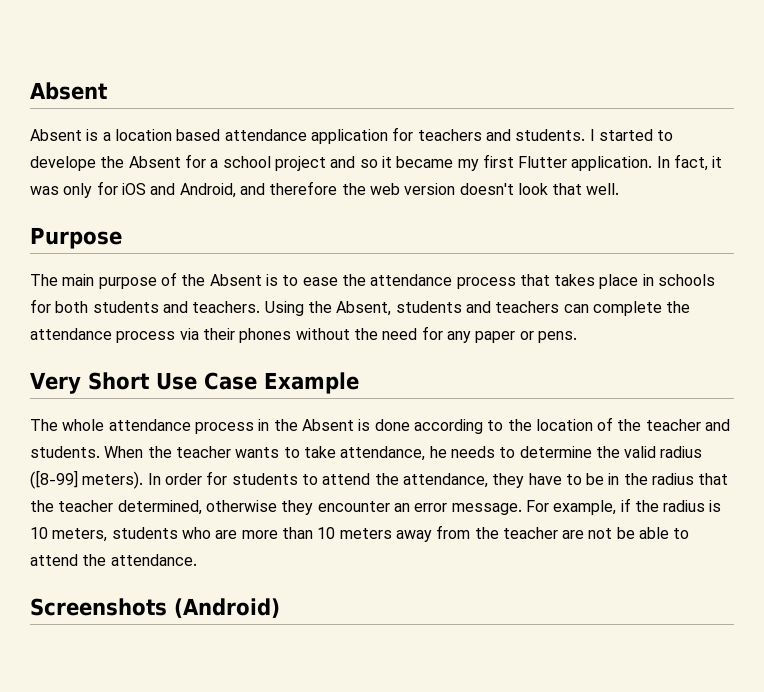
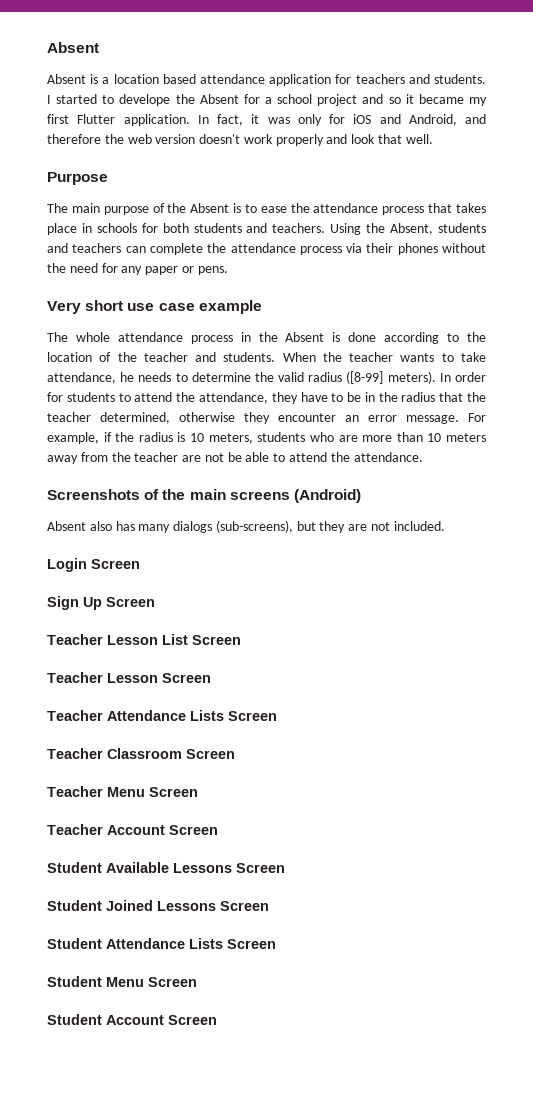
- In fact, it was only for iOS and Android, and therefore the web version doesn't look that well.
+ In fact, it was only for iOS and Android, and therefore the web version doesn't work properly and look that well.
- Very Short Use Case Example
+ Very short use case example
- Screenshots (Android)
+ Screenshots of the main screens (Android)
+ Absent also has many dialogs (sub-screens), but they are not included.
+ Login Screen
+ Sign Up Screen
+ Teacher Lesson List Screen
+ Teacher Lesson Screen
+ Teacher Attendance Lists Screen
+ Teacher Classroom Screen
+ Teacher Menu Screen
+ Teacher Account Screen
+ Student Available Lessons Screen
+ Student Joined Lessons Screen
+ Student Attendance Lists Screen
+ Student Menu Screen
+ Student Account Screen

